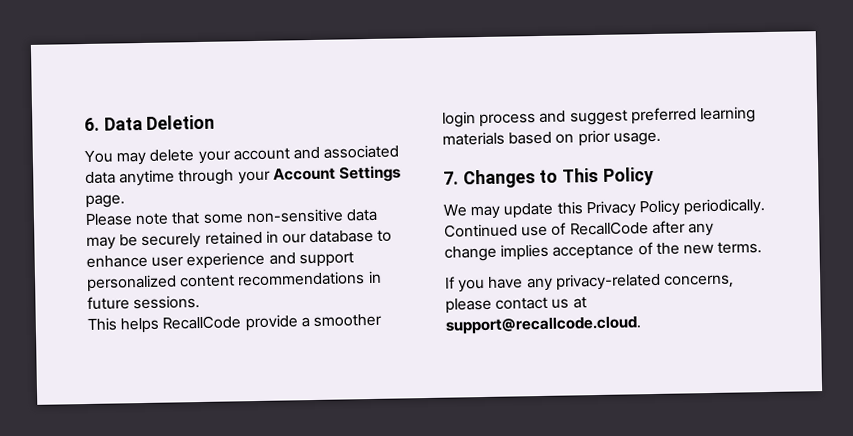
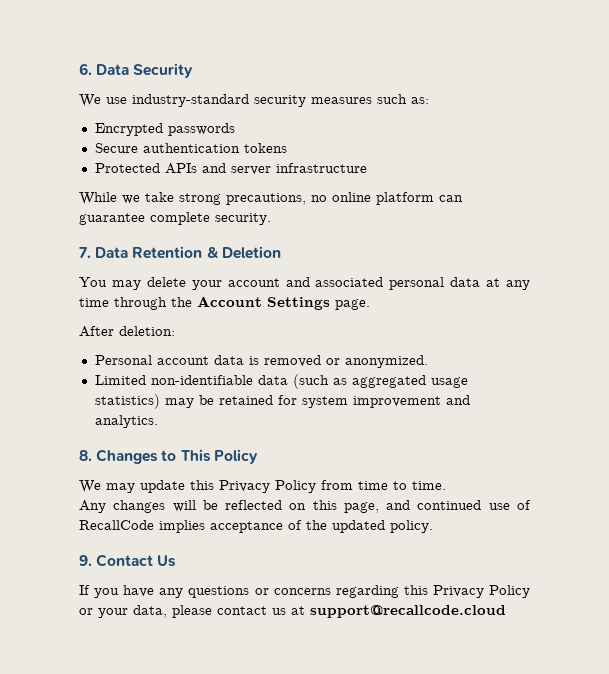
- 6. Data Deletion
+ 6. Data Security
+ We use industry-standard security measures such as:
+ Encrypted passwords
+ Secure authentication tokens
+ Protected APIs and server infrastructure
+ While we take strong precautions, no online platform can guarantee complete security.
+ 7. Data Retention & Deletion
- You may delete your account and associated data anytime through your Account Settings page.
- Please note that some non-sensitive data may be securely retained in our database to enhance user experience and support personalized content recommendations in future sessions.
- This helps RecallCode provide a smoother login process and suggest preferred learning materials based on prior usage.
- 7. Changes to This Policy
+ You may delete your account and associated personal data at any time through the Account Settings page.
+ After deletion:
+ Personal account data is removed or anonymized.
+ Limited non-identifiable data (such as aggregated usage statistics) may be retained for system improvement and analytics.
+ 8. Changes to This Policy
- We may update this Privacy Policy periodically. Continued use of RecallCode after any change implies acceptance of the new terms.
- If you have any privacy-related concerns, please contact us at support@recallcode.cloud.
+ We may update this Privacy Policy from time to time.
+ Any changes will be reflected on this page, and continued use of RecallCode implies acceptance of the updated policy.
+ 9. Contact Us
+ If you have any questions or concerns regarding this Privacy Policy or your data, please contact us at support@recallcode.cloud

